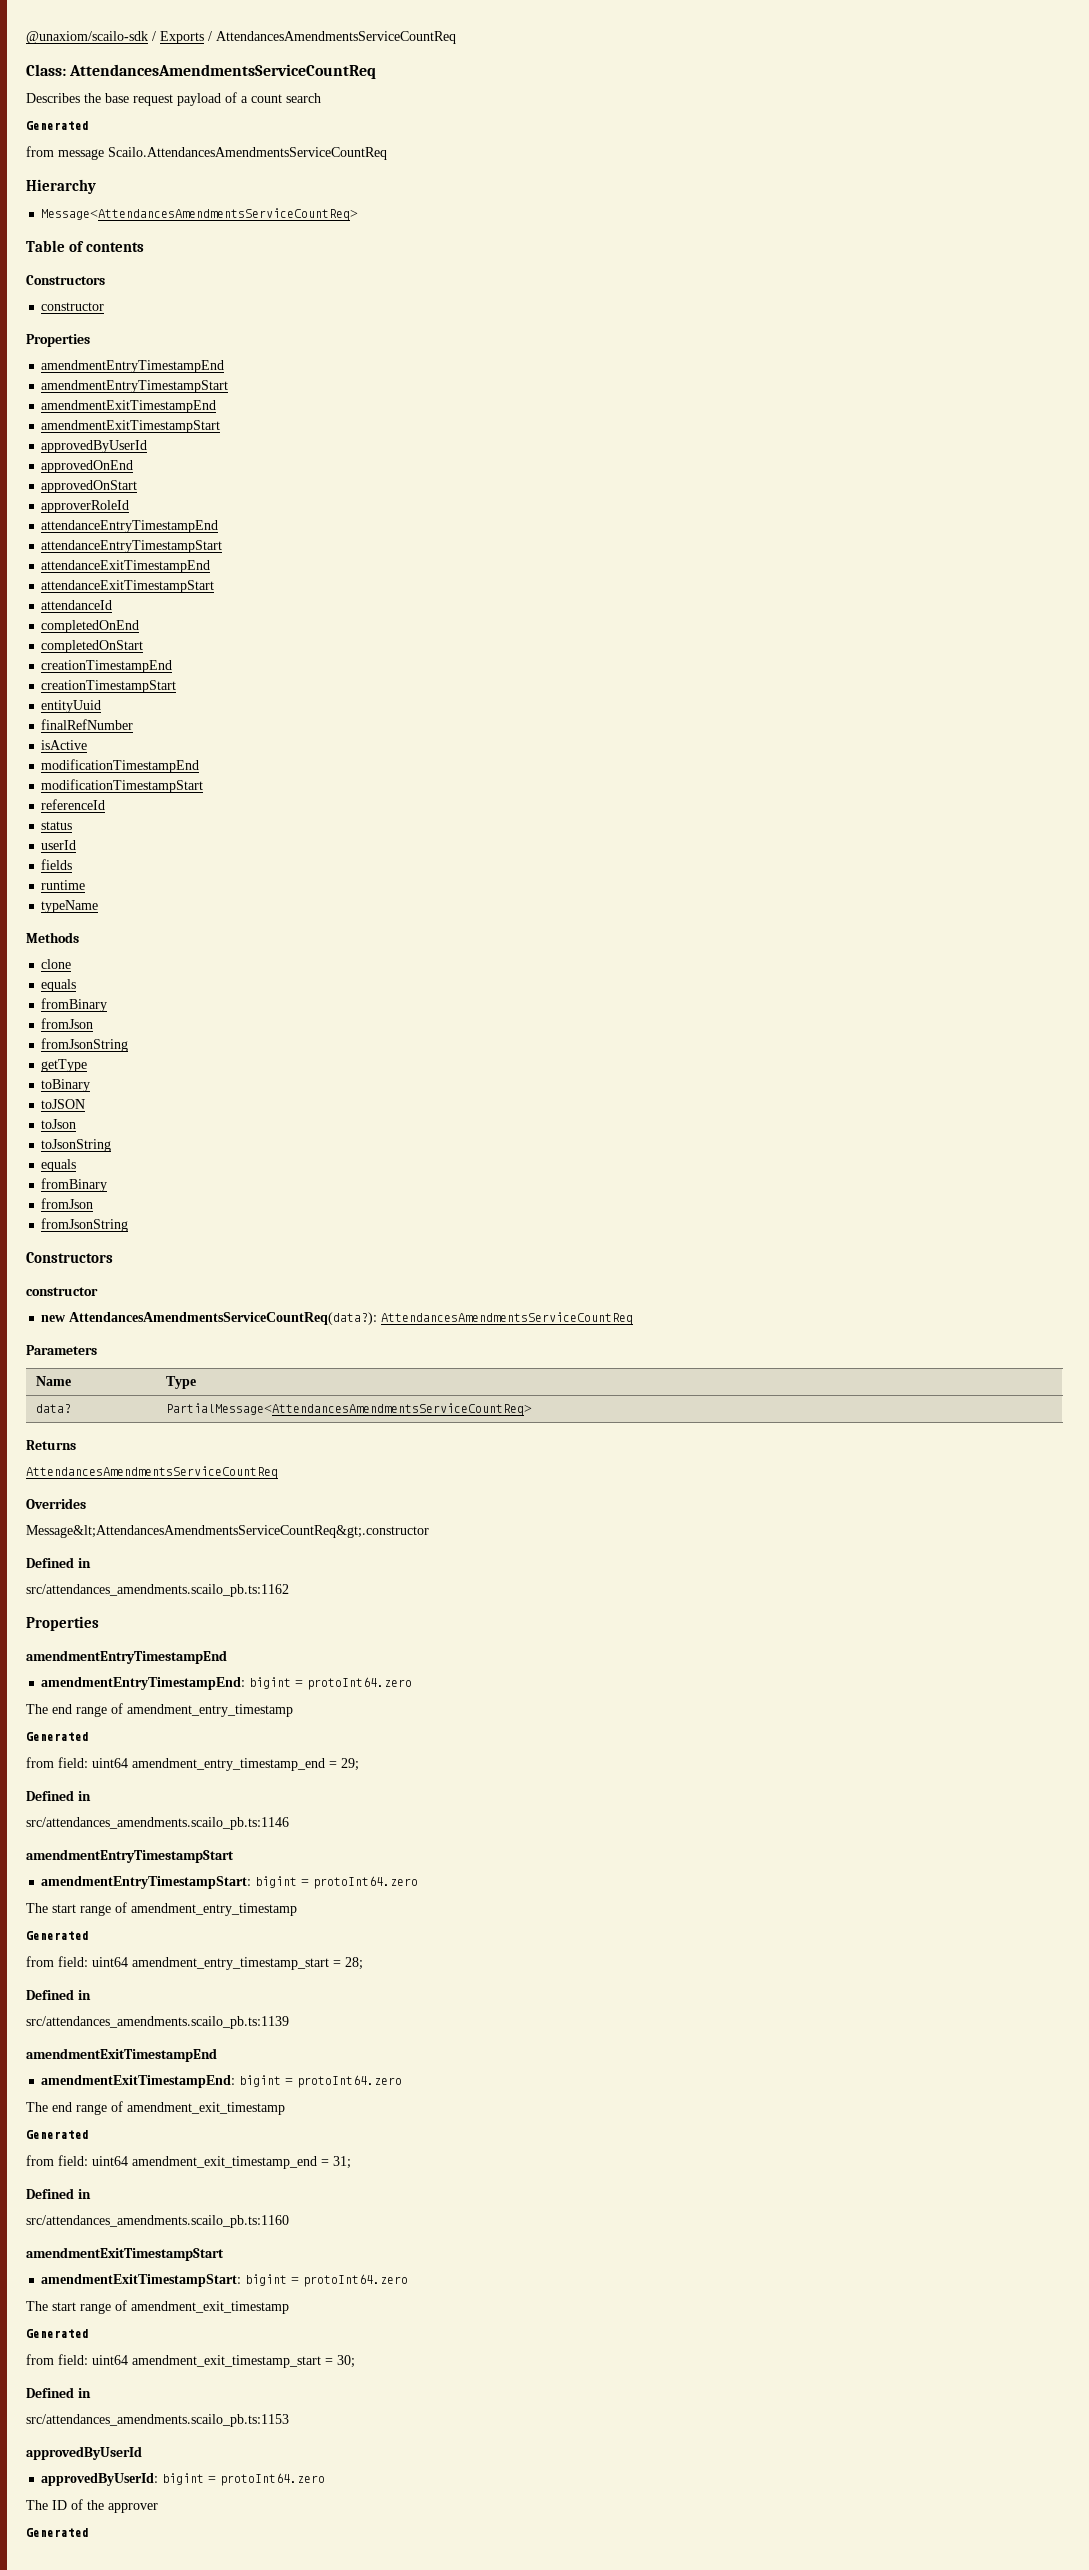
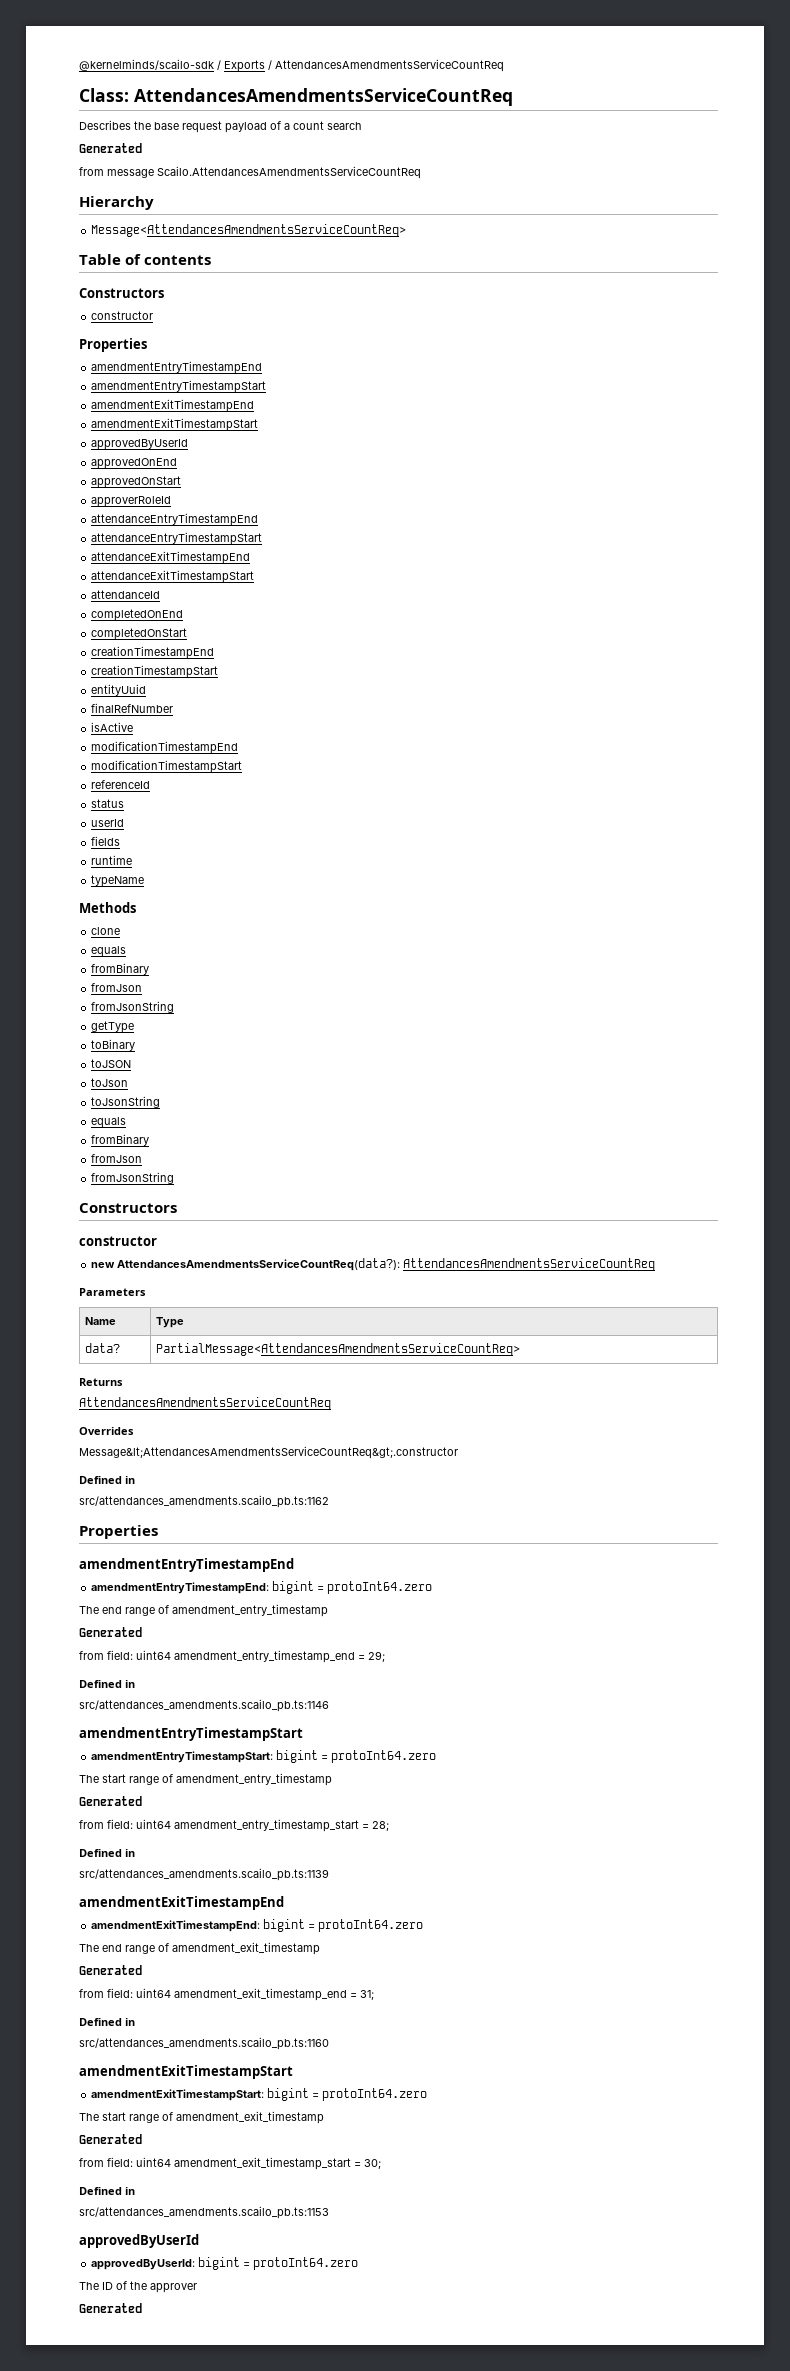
- @unaxiom/scailo-sdk / Exports / AttendancesAmendmentsServiceCountReq
+ @kernelminds/scailo-sdk / Exports / AttendancesAmendmentsServiceCountReq

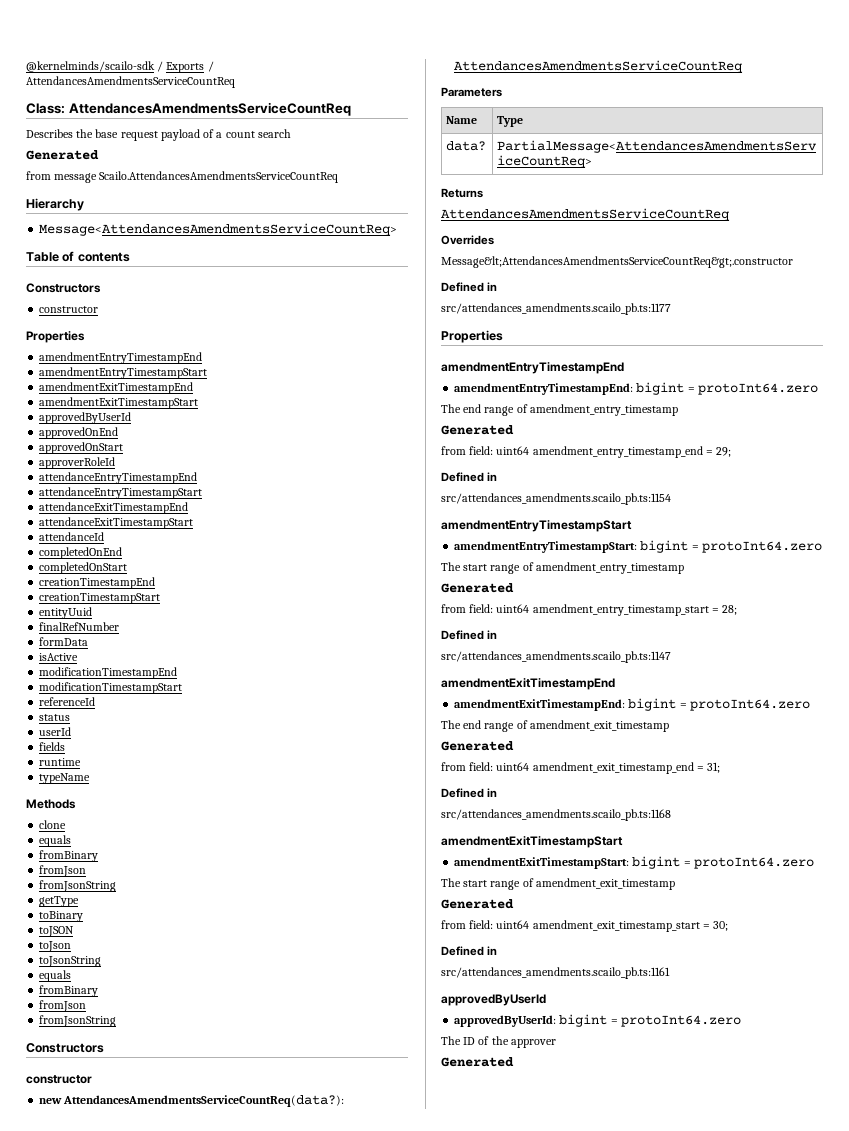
+ formData
- src/attendances_amendments.scailo_pb.ts:1162
+ src/attendances_amendments.scailo_pb.ts:1177
- src/attendances_amendments.scailo_pb.ts:1146
+ src/attendances_amendments.scailo_pb.ts:1154
- src/attendances_amendments.scailo_pb.ts:1139
+ src/attendances_amendments.scailo_pb.ts:1147
- src/attendances_amendments.scailo_pb.ts:1160
+ src/attendances_amendments.scailo_pb.ts:1168
- src/attendances_amendments.scailo_pb.ts:1153
+ src/attendances_amendments.scailo_pb.ts:1161

